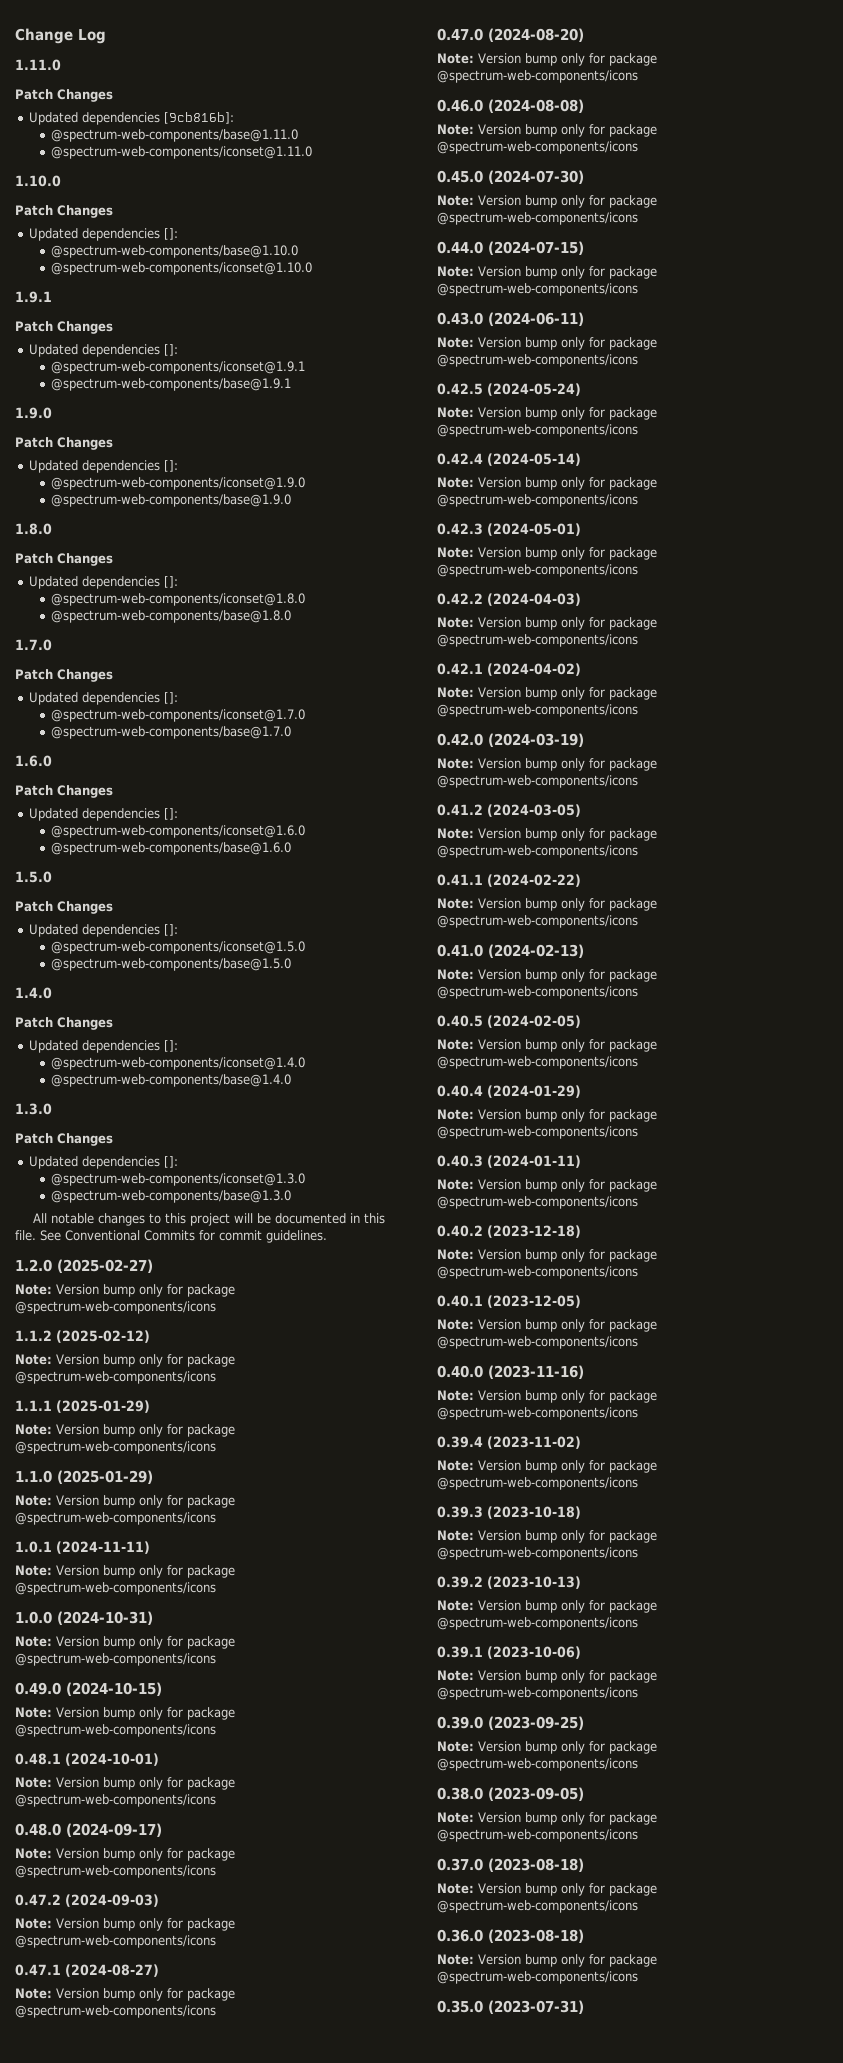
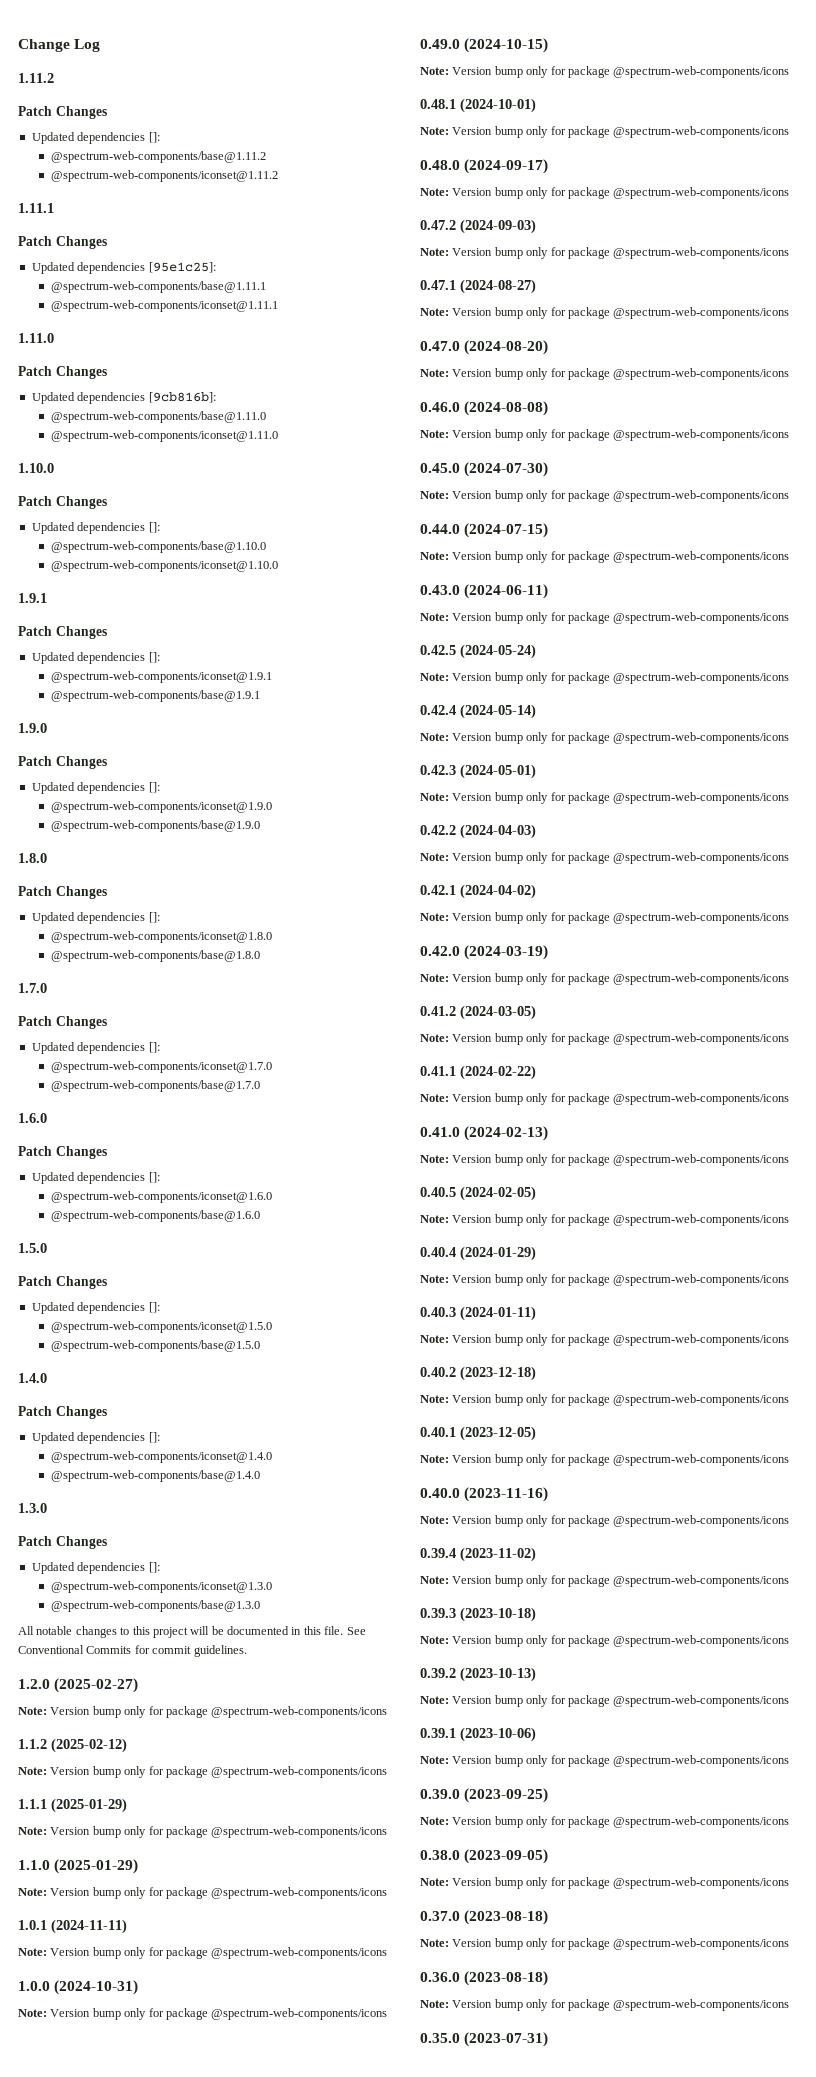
+ 1.11.2
+ Patch Changes
+ Updated dependencies []:
+ @spectrum-web-components/base@1.11.2
+ @spectrum-web-components/iconset@1.11.2
+ 1.11.1
+ Patch Changes
+ Updated dependencies [95e1c25]:
+ @spectrum-web-components/base@1.11.1
+ @spectrum-web-components/iconset@1.11.1

